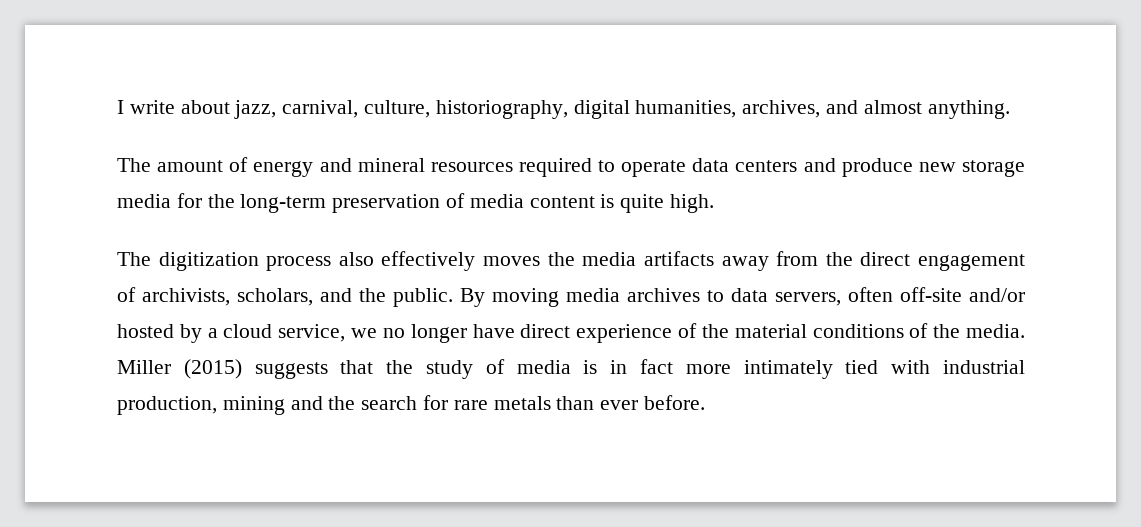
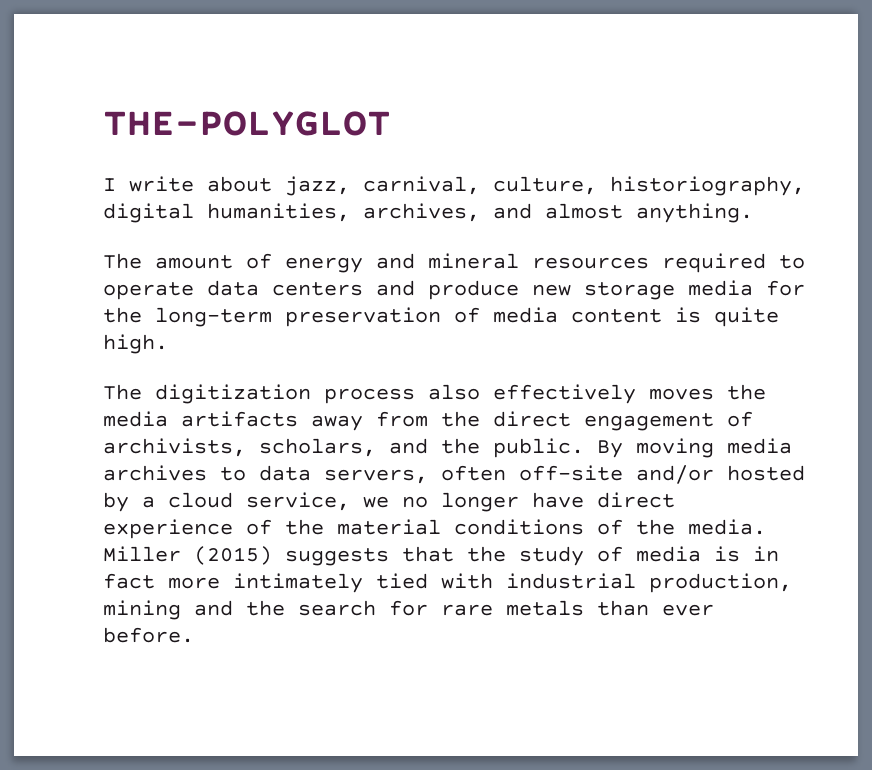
+ THE-POLYGLOT

